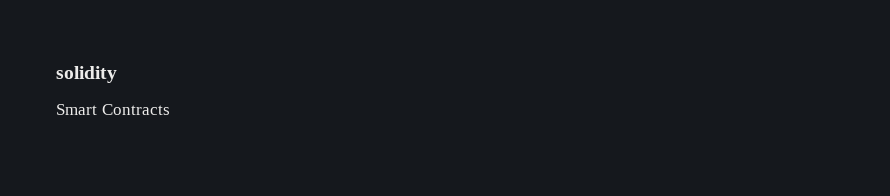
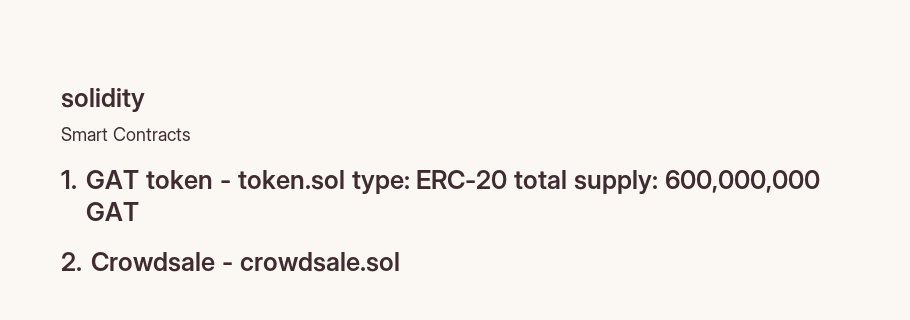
+ 1. GAT token - token.sol type: ERC-20 total supply: 600,000,000 GAT
+ 2. Crowdsale - crowdsale.sol

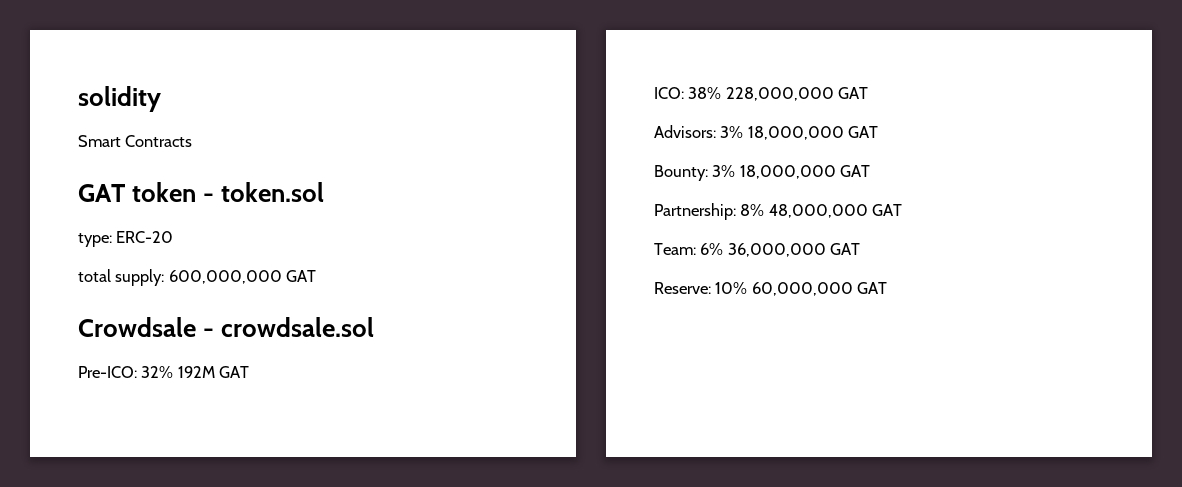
- 1. GAT token - token.sol type: ERC-20 total supply: 600,000,000 GAT
+ GAT token - token.sol
+ type: ERC-20
+ total supply: 600,000,000 GAT
- 2. Crowdsale - crowdsale.sol
+ Crowdsale - crowdsale.sol
+ Pre-ICO: 32% 192M GAT
+ ICO: 38% 228,000,000 GAT
+ Advisors: 3% 18,000,000 GAT
+ Bounty: 3% 18,000,000 GAT
+ Partnership: 8% 48,000,000 GAT
+ Team: 6% 36,000,000 GAT
+ Reserve: 10% 60,000,000 GAT

